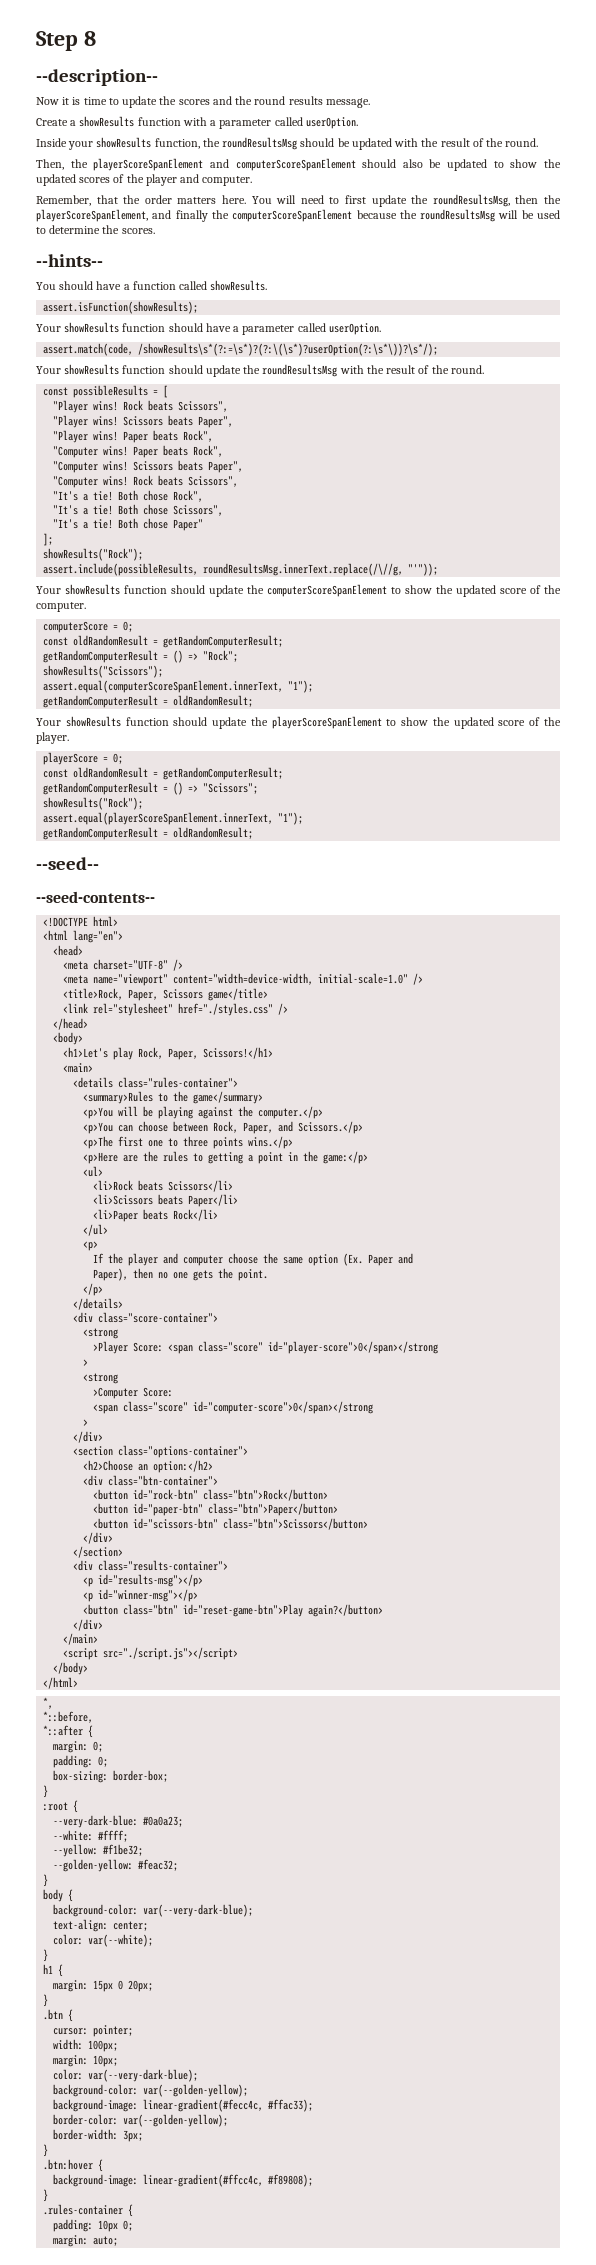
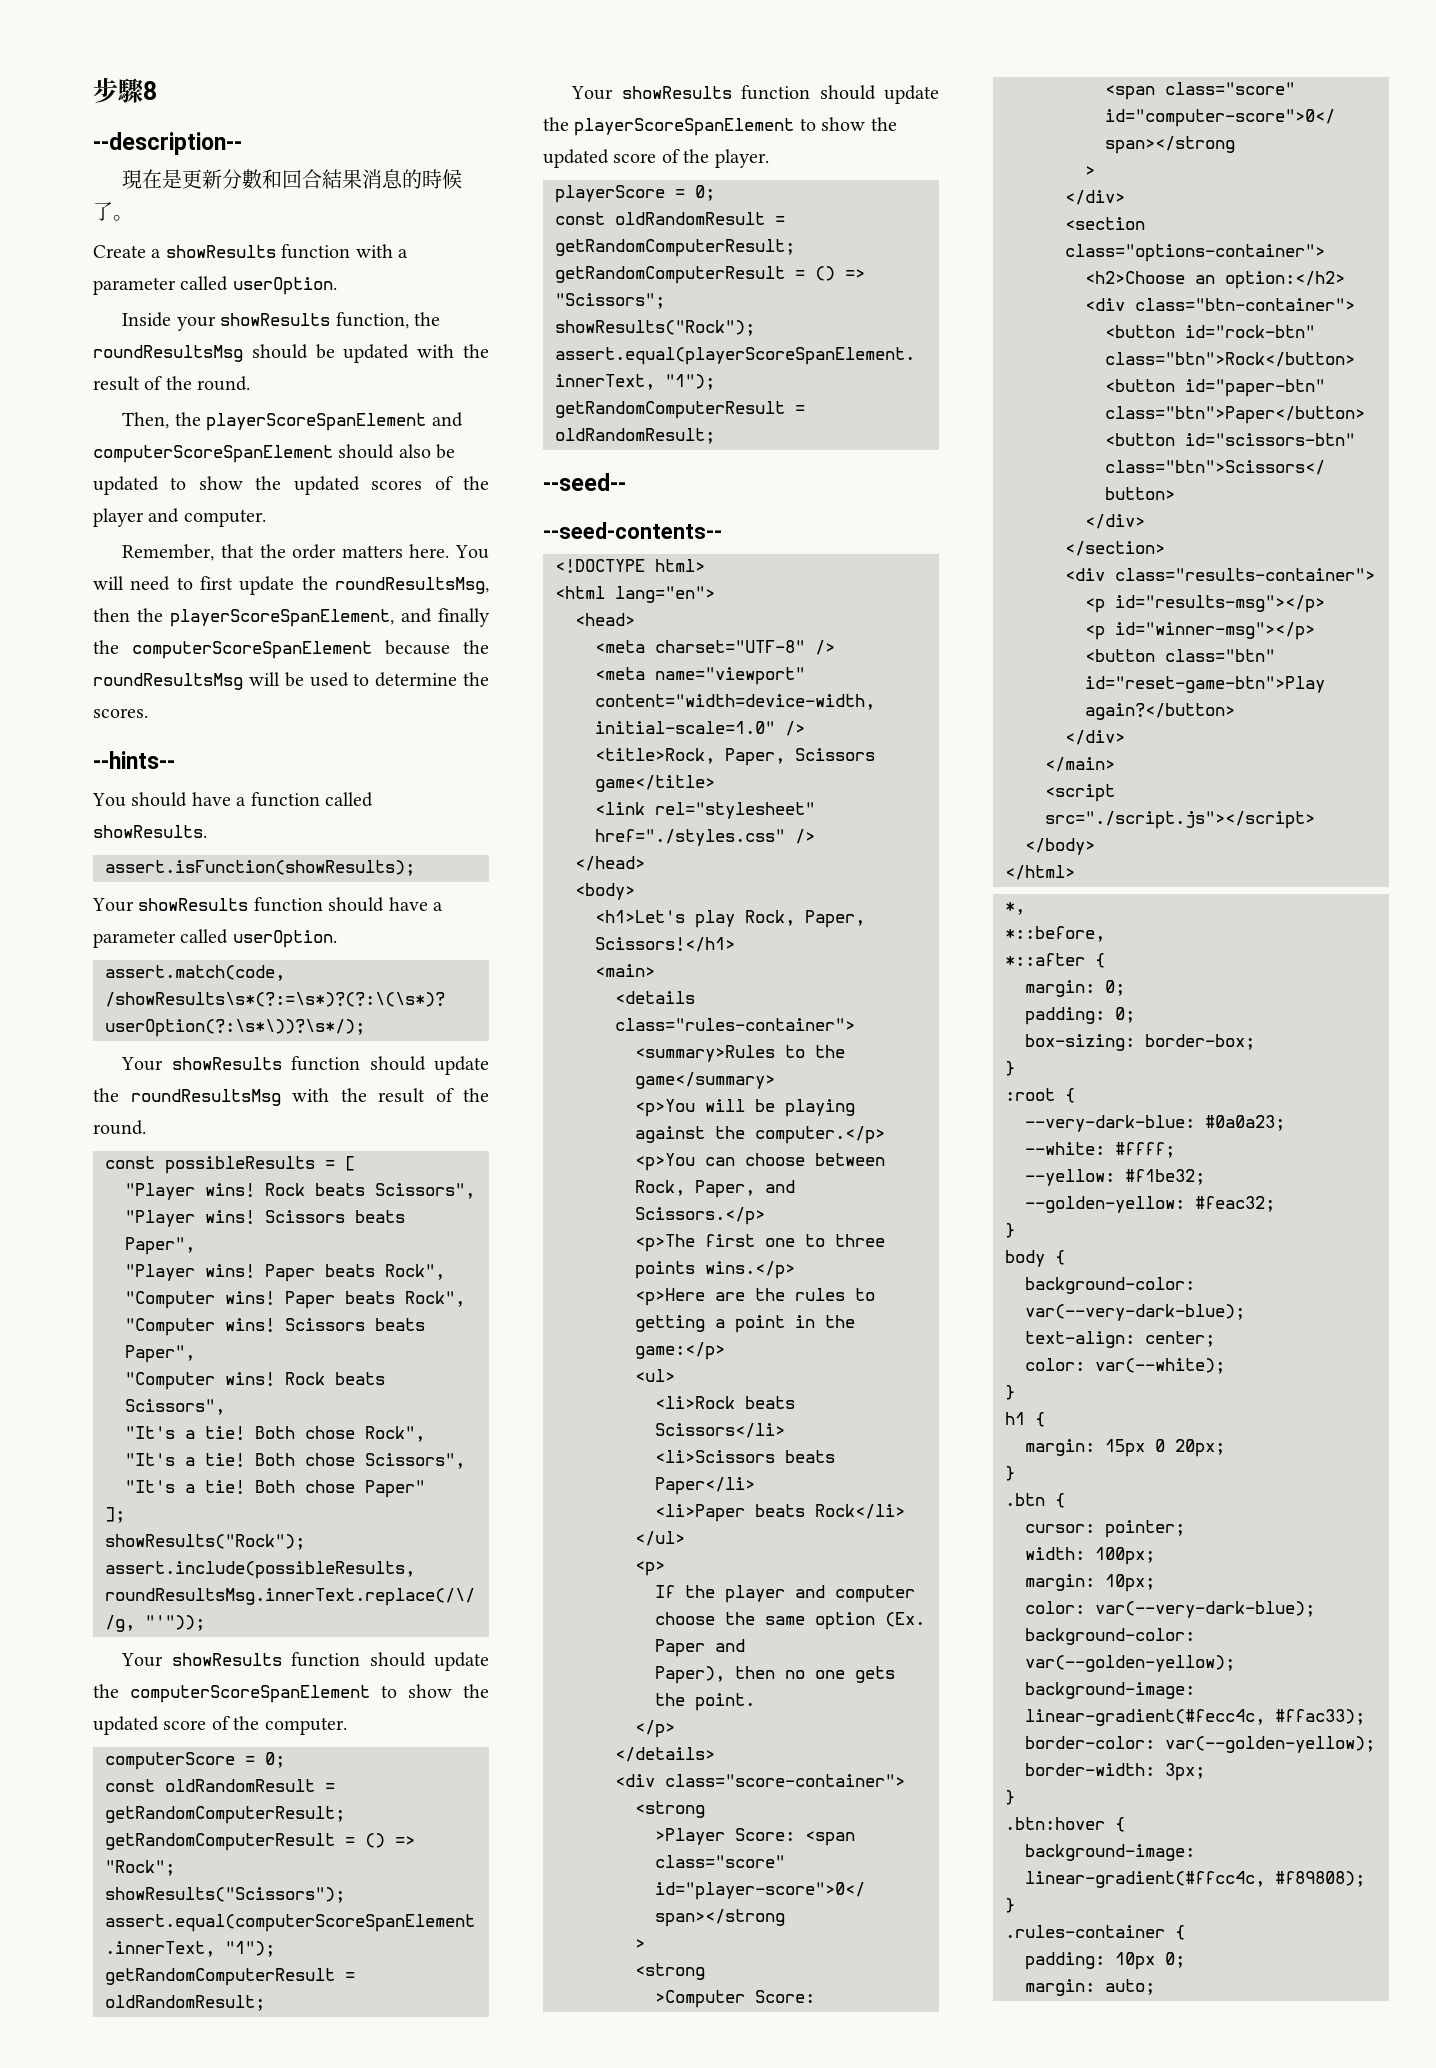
- Step 8
+ 步驟8
- Now it is time to update the scores and the round results message.
+ 現在是更新分數和回合結果消息的時候了。

